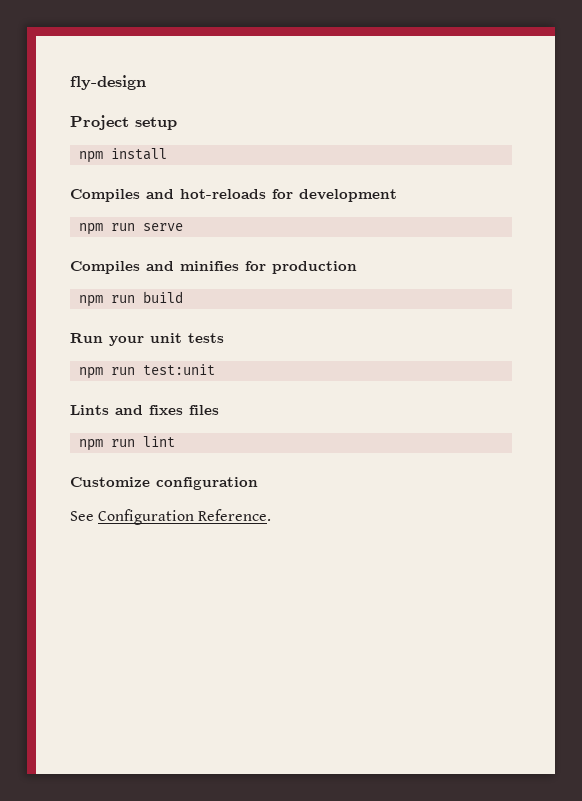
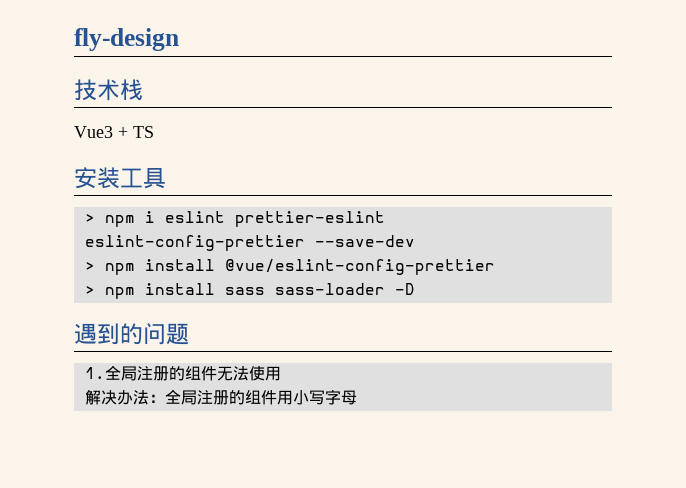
- Project setup
- npm install
- Compiles and hot-reloads for development
- npm run serve
- Compiles and minifies for production
- npm run build
- Run your unit tests
- npm run test:unit
- Lints and fixes files
- npm run lint
- Customize configuration
- See Configuration Reference.
+ 技术栈
+ Vue3 + TS
+ 安装工具
+ > npm i eslint prettier-eslint eslint-config-prettier --save-dev
+ > npm install @vue/eslint-config-prettier
+ > npm install sass sass-loader -D
+ 遇到的问题
+ 1.全局注册的组件无法使用
+ 解决办法：全局注册的组件用小写字母

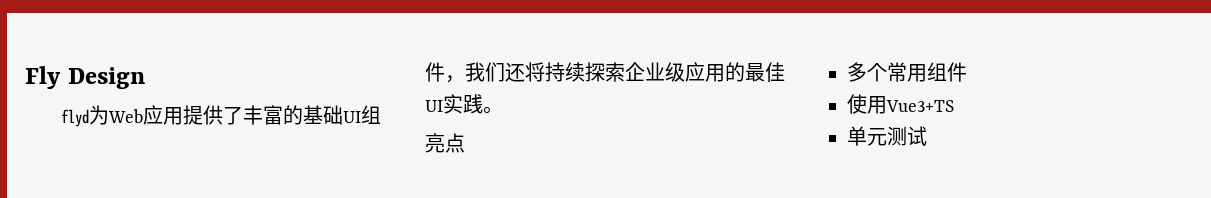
- fly-design
- 技术栈
- Vue3 + TS
- 安装工具
- > npm i eslint prettier-eslint eslint-config-prettier --save-dev
- > npm install @vue/eslint-config-prettier
- > npm install sass sass-loader -D
- 遇到的问题
- 1.全局注册的组件无法使用
- 解决办法：全局注册的组件用小写字母
+ Fly Design
+ flyd为Web应用提供了丰富的基础UI组件，我们还将持续探索企业级应用的最佳UI实践。
+ 亮点
+ 多个常用组件
+ 使用Vue3+TS
+ 单元测试

